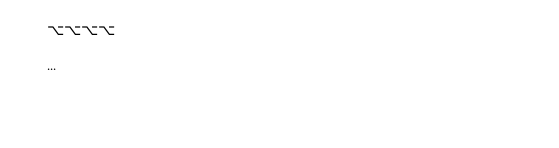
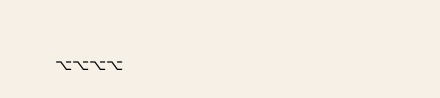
- ...

